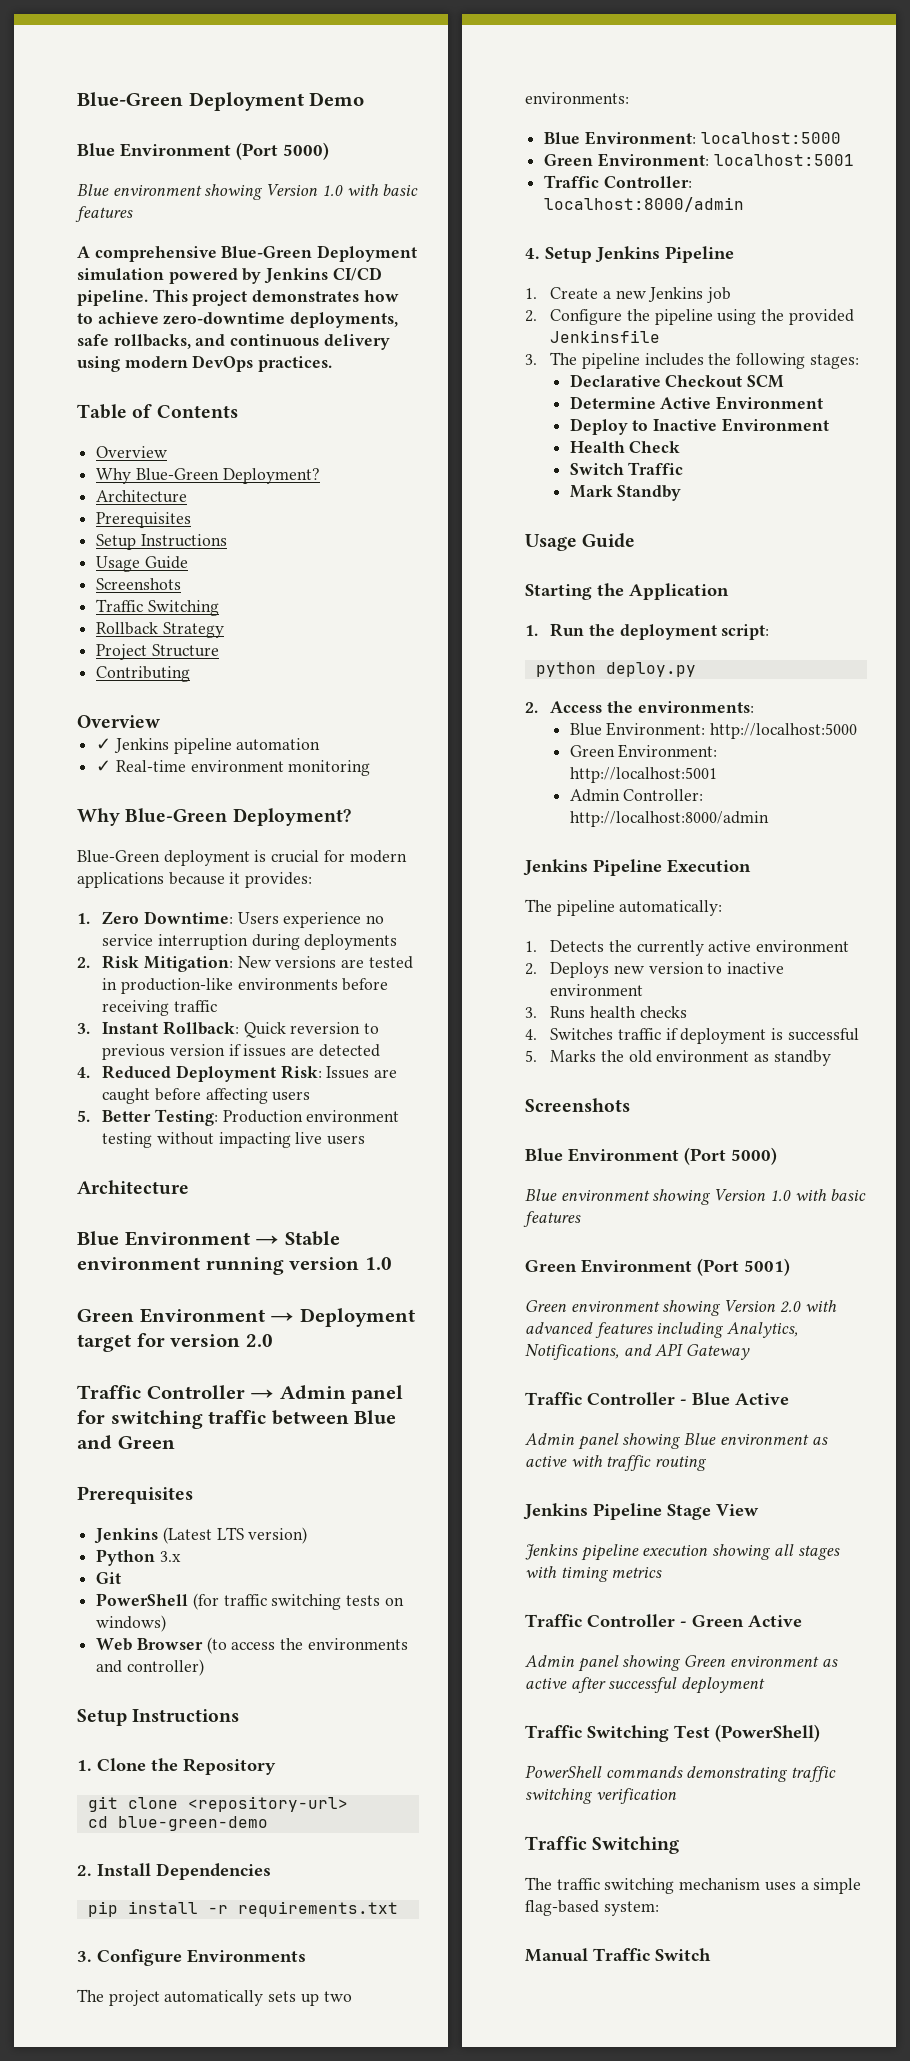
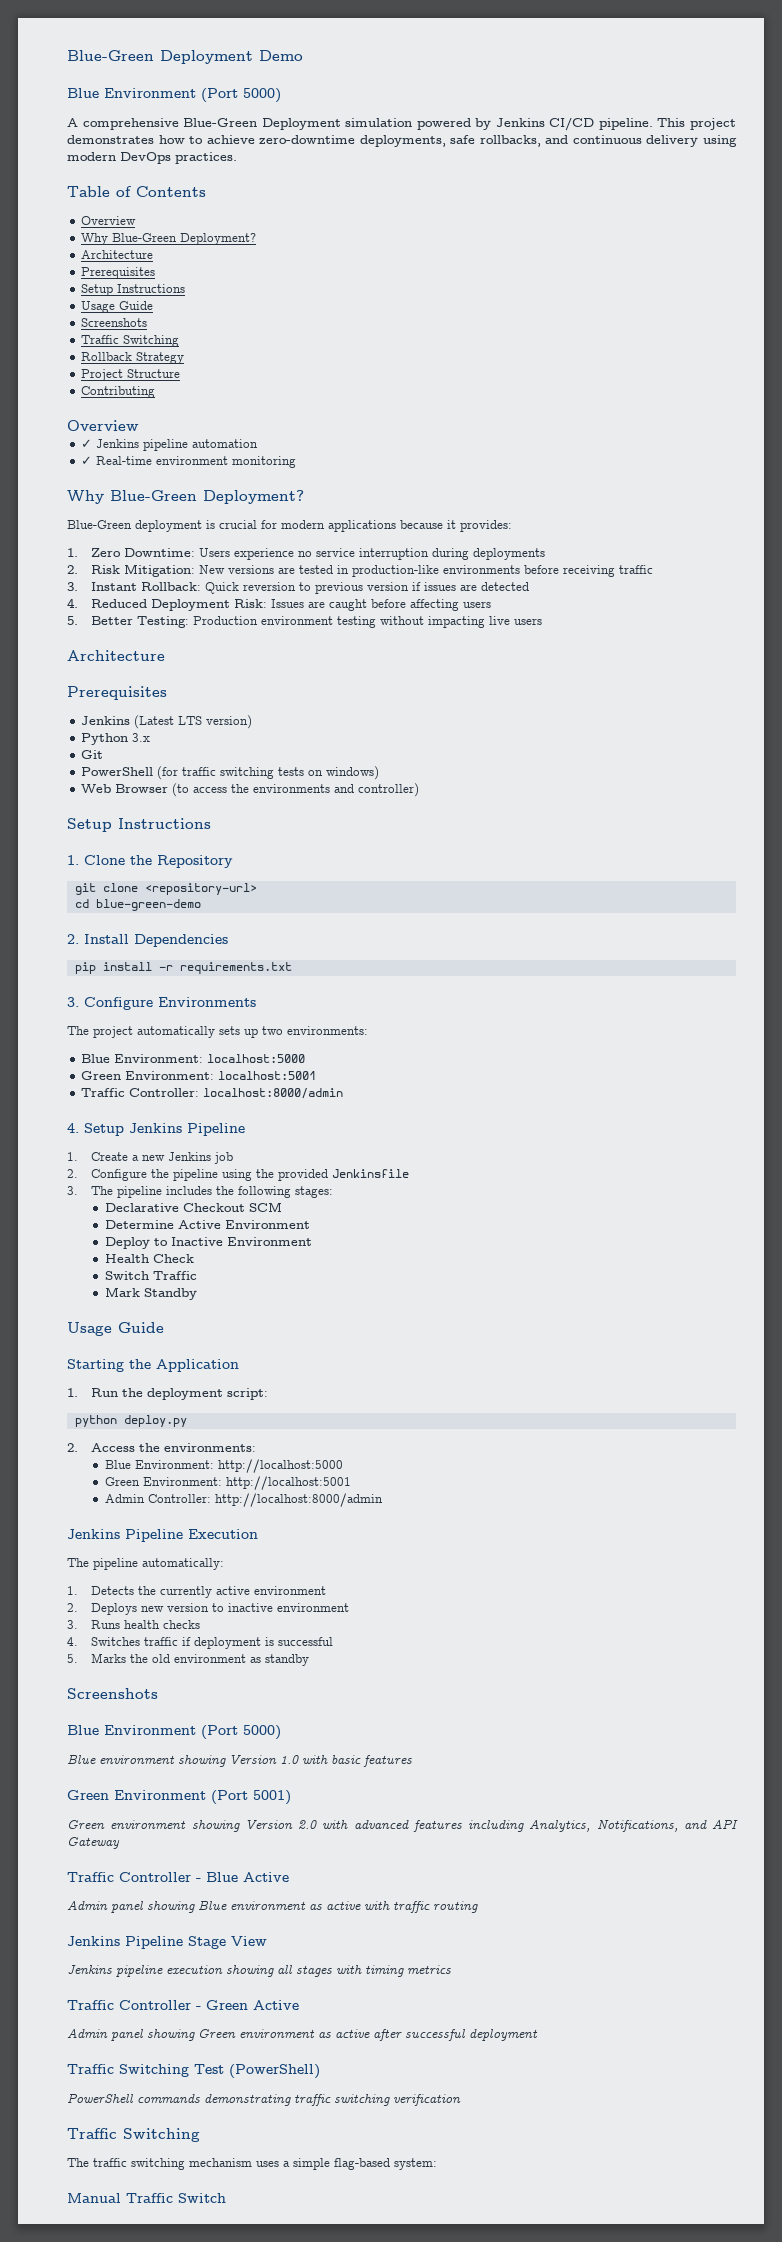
  Blue-Green Deployment Demo
  Blue Environment (Port 5000)
- Blue environment showing Version 1.0 with basic features
- Blue Environment → Stable environment running version 1.0
- Green Environment → Deployment target for version 2.0
- Traffic Controller → Admin panel for switching traffic between Blue and Green

